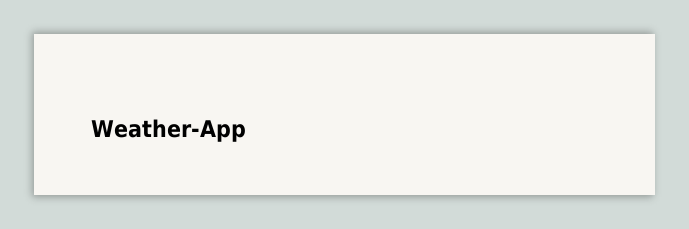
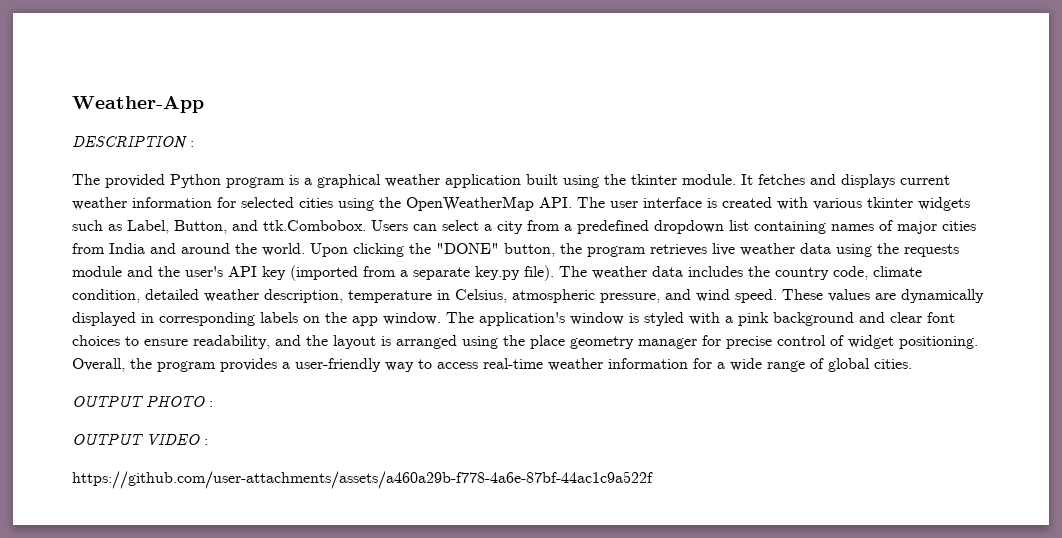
+ DESCRIPTION :
+ The provided Python program is a graphical weather application built using the tkinter module. It fetches and displays current weather information for selected cities using the OpenWeatherMap API. The user interface is created with various tkinter widgets such as Label, Button, and ttk.Combobox. Users can select a city from a predefined dropdown list containing names of major cities from India and around the world. Upon clicking the "DONE" button, the program retrieves live weather data using the requests module and the user's API key (imported from a separate key.py file). The weather data includes the country code, climate condition, detailed weather description, temperature in Celsius, atmospheric pressure, and wind speed. These values are dynamically displayed in corresponding labels on the app window. The application's window is styled with a pink background and clear font choices to ensure readability, and the layout is arranged using the place geometry manager for precise control of widget positioning. Overall, the program provides a user-friendly way to access real-time weather information for a wide range of global cities.
+ OUTPUT PHOTO :
+ OUTPUT VIDEO :
+ https://github.com/user-attachments/assets/a460a29b-f778-4a6e-87bf-44ac1c9a522f

